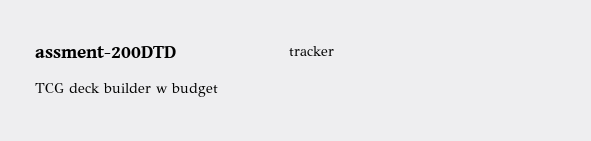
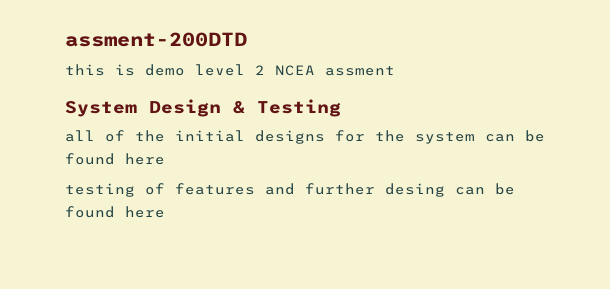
- TCG deck builder w budget tracker
+ this is demo level 2 NCEA assment
+ System Design & Testing
+ all of the initial designs for the system can be found here
+ testing of features and further desing can be found here

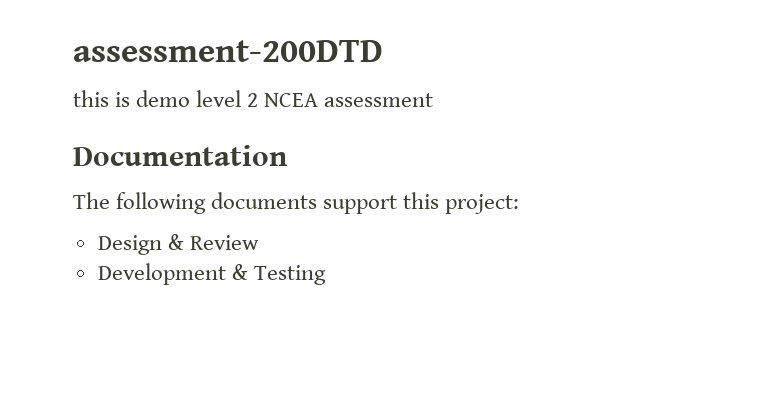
- assment-200DTD
+ assessment-200DTD
- this is demo level 2 NCEA assment
- System Design & Testing
- all of the initial designs for the system can be found here
- testing of features and further desing can be found here
+ this is demo level 2 NCEA assessment
+ Documentation
+ The following documents support this project:
+ Design & Review
+ Development & Testing

